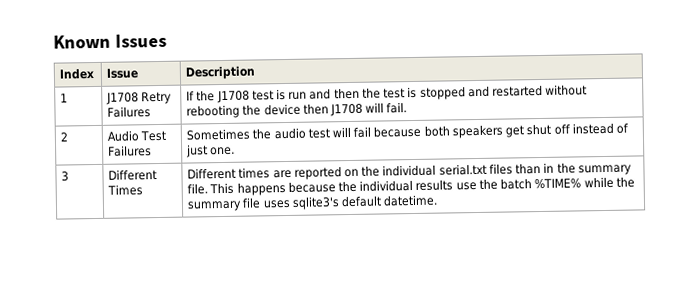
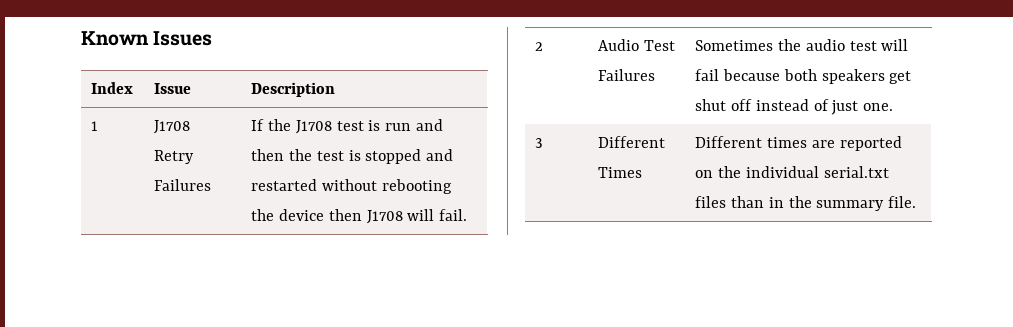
- 3 | Different Times | Different times are reported on the individual serial.txt files than in the summary file. This happens because the individual results use the batch %TIME% while the summary file uses sqlite3's default datetime.
+ 3 | Different Times | Different times are reported on the individual serial.txt files than in the summary file.

